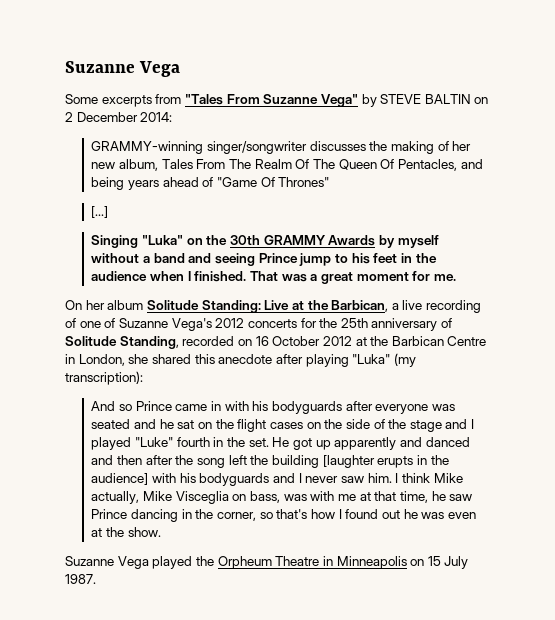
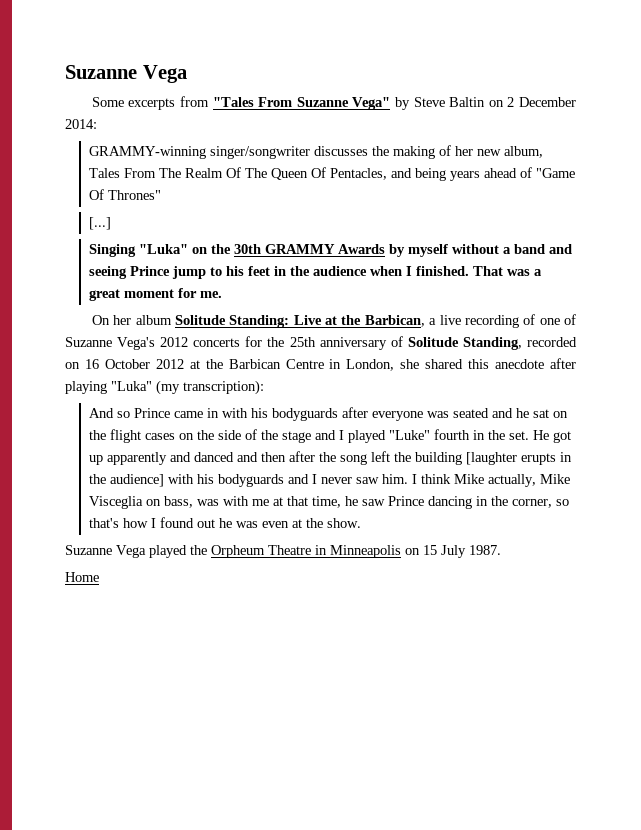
- Some excerpts from "Tales From Suzanne Vega" by STEVE BALTIN on 2 December 2014:
+ Some excerpts from "Tales From Suzanne Vega" by Steve Baltin on 2 December 2014:
+ Home

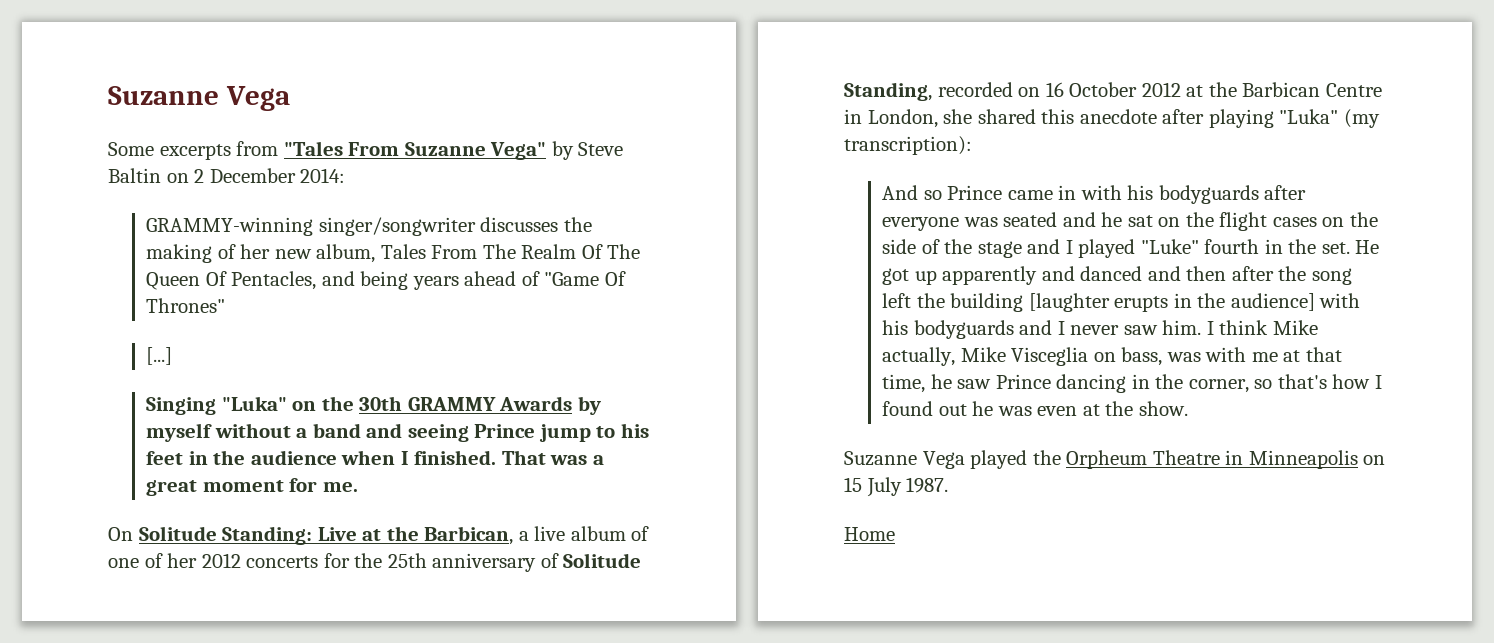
- On her album Solitude Standing: Live at the Barbican, a live recording of one of Suzanne Vega's 2012 concerts for the 25th anniversary of Solitude Standing, recorded on 16 October 2012 at the Barbican Centre in London, she shared this anecdote after playing "Luka" (my transcription):
+ On Solitude Standing: Live at the Barbican, a live album of one of her 2012 concerts for the 25th anniversary of Solitude Standing, recorded on 16 October 2012 at the Barbican Centre in London, she shared this anecdote after playing "Luka" (my transcription):

